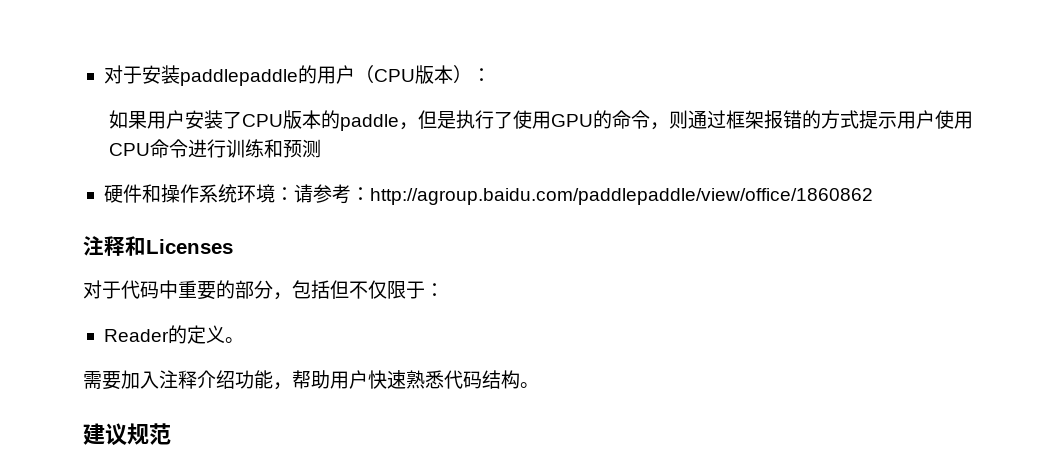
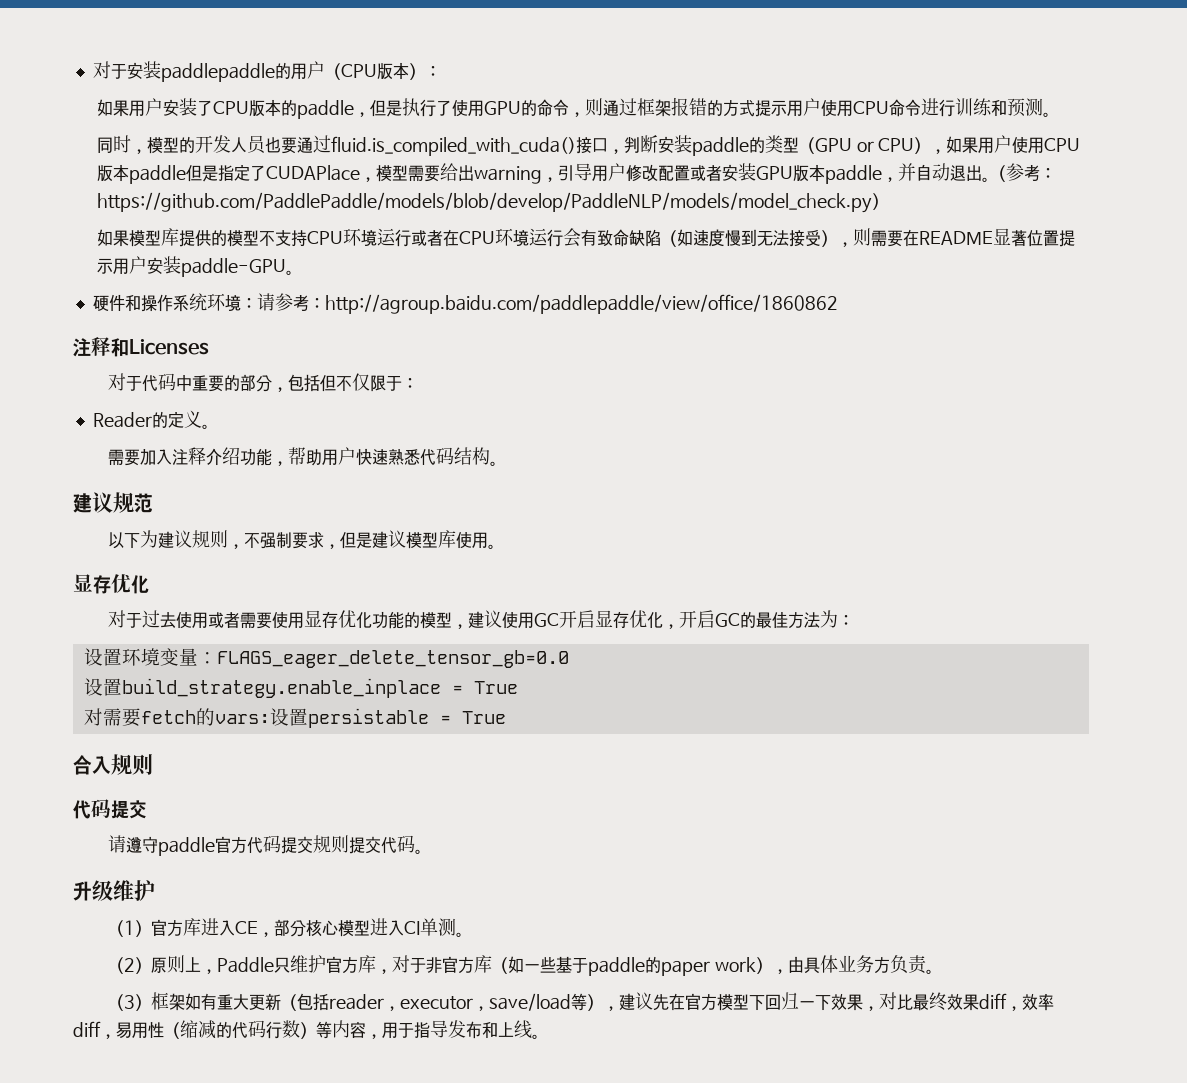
- 如果用户安装了CPU版本的paddle，但是执行了使用GPU的命令，则通过框架报错的方式提示用户使用CPU命令进行训练和预测
+ 如果用户安装了CPU版本的paddle，但是执行了使用GPU的命令，则通过框架报错的方式提示用户使用CPU命令进行训练和预测。
+ 同时，模型的开发人员也要通过fluid.is_compiled_with_cuda()接口，判断安装paddle的类型（GPU or CPU），如果用户使用CPU版本paddle但是指定了CUDAPlace，模型需要给出warning，引导用户修改配置或者安装GPU版本paddle，并自动退出。（参考：https://github.com/PaddlePaddle/models/blob/develop/PaddleNLP/models/model_check.py）
+ 如果模型库提供的模型不支持CPU环境运行或者在CPU环境运行会有致命缺陷（如速度慢到无法接受），则需要在README显著位置提示用户安装paddle-GPU。
+ 以下为建议规则，不强制要求，但是建议模型库使用。
+ 显存优化
+ 对于过去使用或者需要使用显存优化功能的模型，建议使用GC开启显存优化，开启GC的最佳方法为：
+ 设置环境变量：FLAGS_eager_delete_tensor_gb=0.0
+ 设置build_strategy.enable_inplace = True
+ 对需要fetch的vars:设置persistable = True
+ 合入规则
+ 代码提交
+ 请遵守paddle官方代码提交规则提交代码。
+ 升级维护
+ （1）官方库进入CE，部分核心模型进入CI单测。
+ （2）原则上，Paddle只维护官方库，对于非官方库（如一些基于paddle的paper work），由具体业务方负责。
+ （3）框架如有重大更新（包括reader，executor，save/load等），建议先在官方模型下回归一下效果，对比最终效果diff，效率diff，易用性（缩减的代码行数）等内容，用于指导发布和上线。

